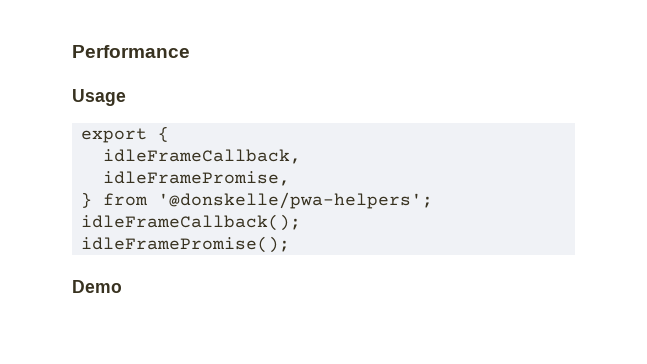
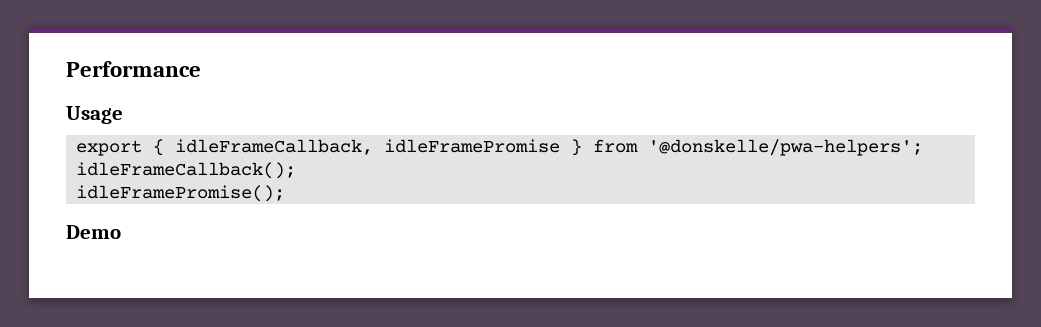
- export {
- idleFrameCallback,
- idleFramePromise,
- } from '@donskelle/pwa-helpers';
+ export { idleFrameCallback, idleFramePromise } from '@donskelle/pwa-helpers';

